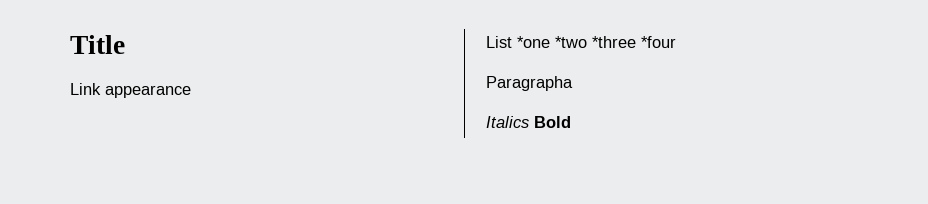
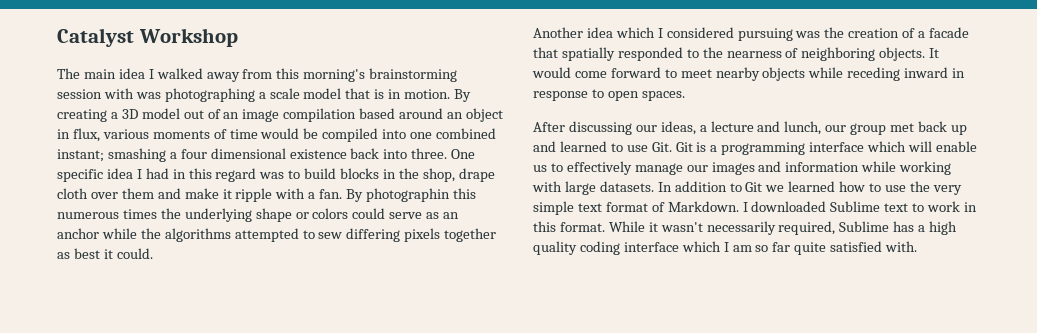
- Title
- Link appearance
- List *one *two *three *four
- Paragrapha
- Italics Bold
+ Catalyst Workshop
+ The main idea I walked away from this morning's brainstorming session with was photographing a scale model that is in motion. By creating a 3D model out of an image compilation based around an object in flux, various moments of time would be compiled into one combined instant; smashing a four dimensional existence back into three. One specific idea I had in this regard was to build blocks in the shop, drape cloth over them and make it ripple with a fan. By photographin this numerous times the underlying shape or colors could serve as an anchor while the algorithms attempted to sew differing pixels together as best it could.
+ Another idea which I considered pursuing was the creation of a facade that spatially responded to the nearness of neighboring objects. It would come forward to meet nearby objects while receding inward in response to open spaces.
+ After discussing our ideas, a lecture and lunch, our group met back up and learned to use Git. Git is a programming interface which will enable us to effectively manage our images and information while working with large datasets. In addition to Git we learned how to use the very simple text format of Markdown. I downloaded Sublime text to work in this format. While it wasn't necessarily required, Sublime has a high quality coding interface which I am so far quite satisfied with.

